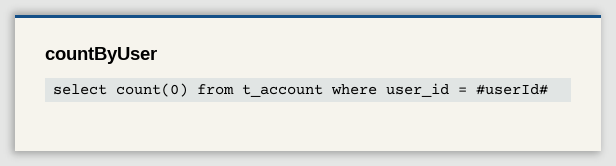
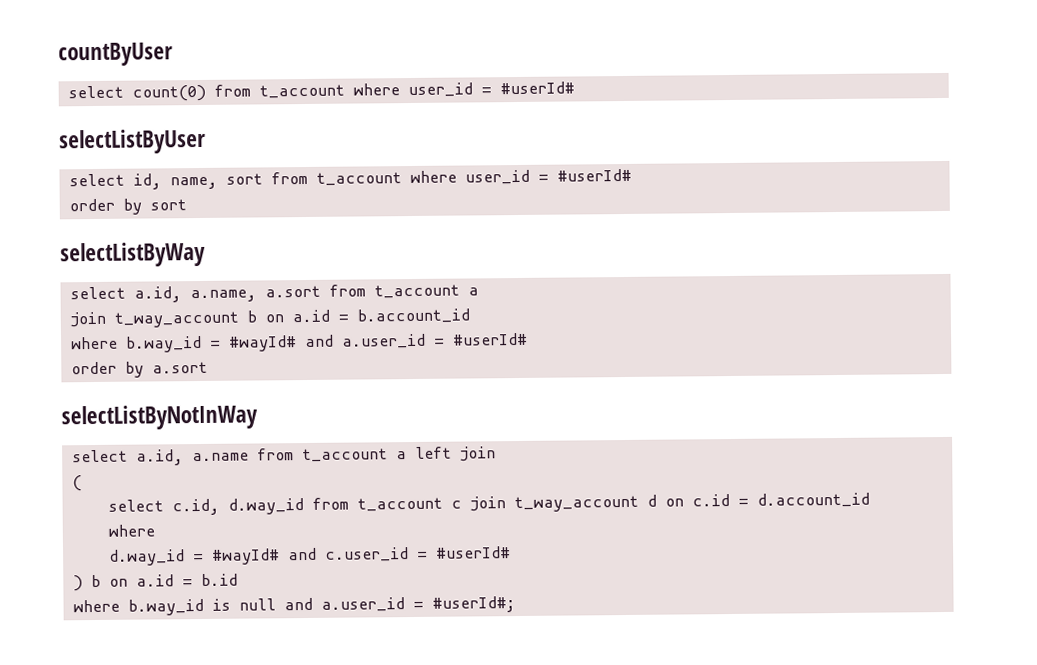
+ selectListByUser
+ select id, name, sort from t_account where user_id = #userId#
+ order by sort
+ selectListByWay
+ select a.id, a.name, a.sort from t_account a
+ join t_way_account b on a.id = b.account_id
+ where b.way_id = #wayId# and a.user_id = #userId#
+ order by a.sort
+ selectListByNotInWay
+ select a.id, a.name from t_account a left join
+ (
+ select c.id, d.way_id from t_account c join t_way_account d on c.id = d.account_id
+ where
+ d.way_id = #wayId# and c.user_id = #userId#
+ ) b on a.id = b.id
+ where b.way_id is null and a.user_id = #userId#;

